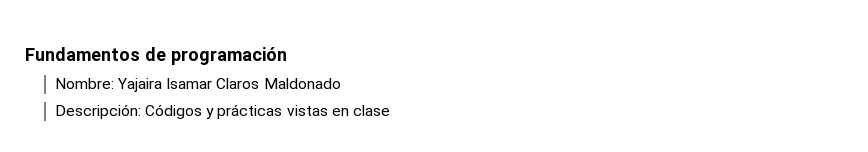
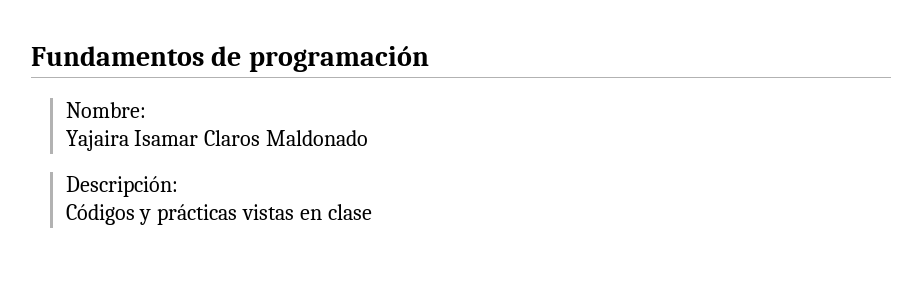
- Nombre: Yajaira Isamar Claros Maldonado
+ Nombre:
+ Yajaira Isamar Claros Maldonado
- Descripción: Códigos y prácticas vistas en clase
+ Descripción:
+ Códigos y prácticas vistas en clase

